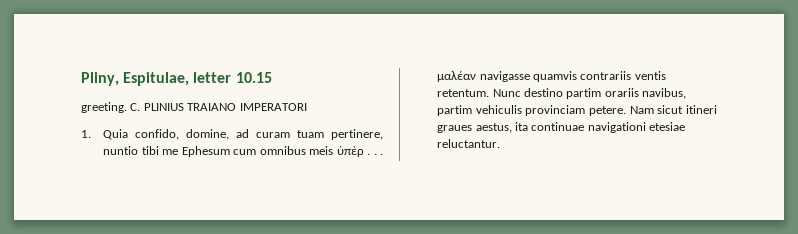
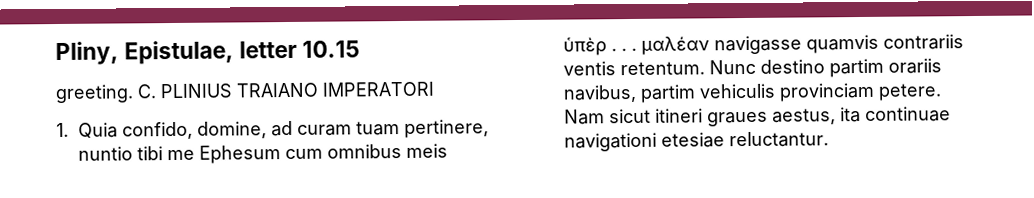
- Pliny, Espitulae, letter 10.15
+ Pliny, Epistulae, letter 10.15

